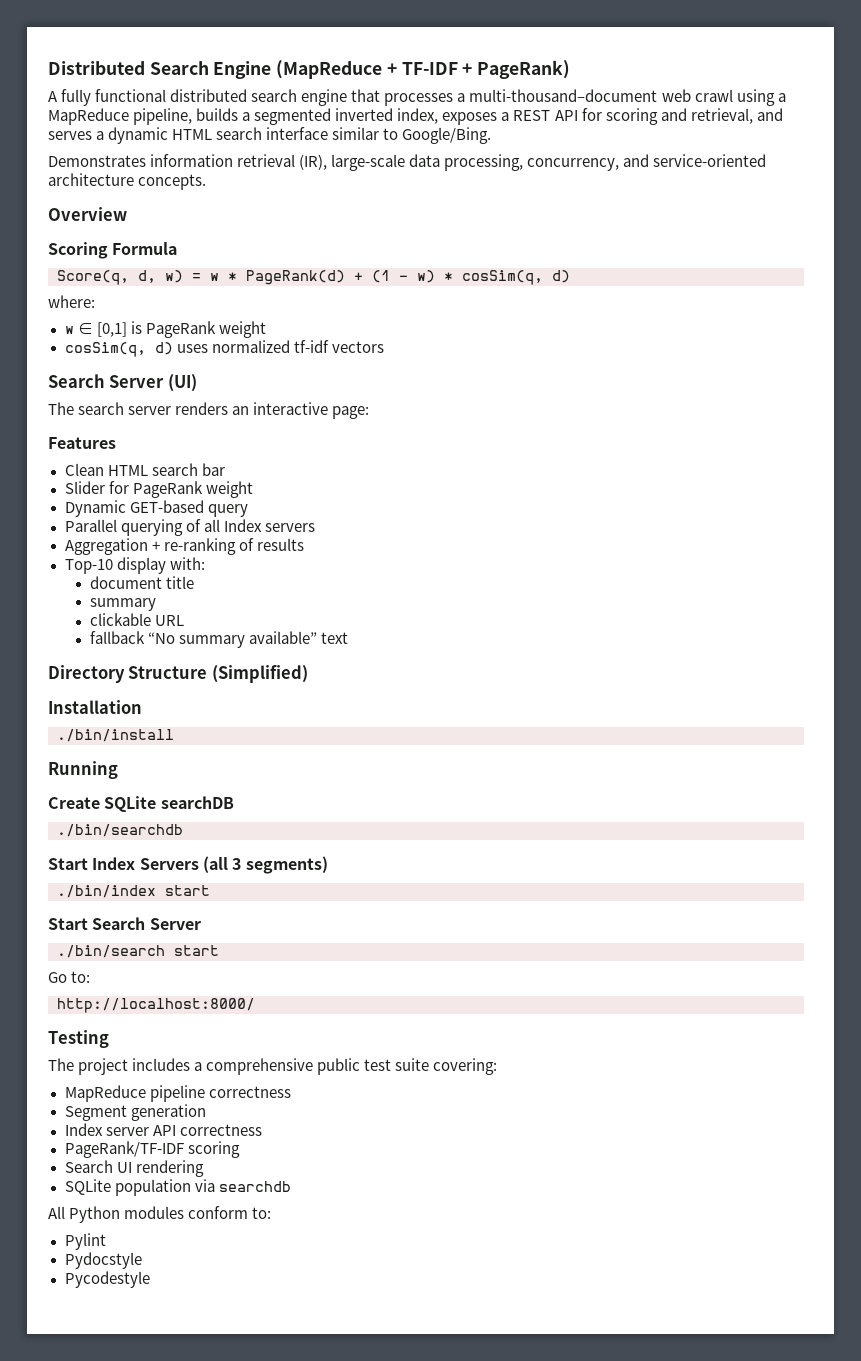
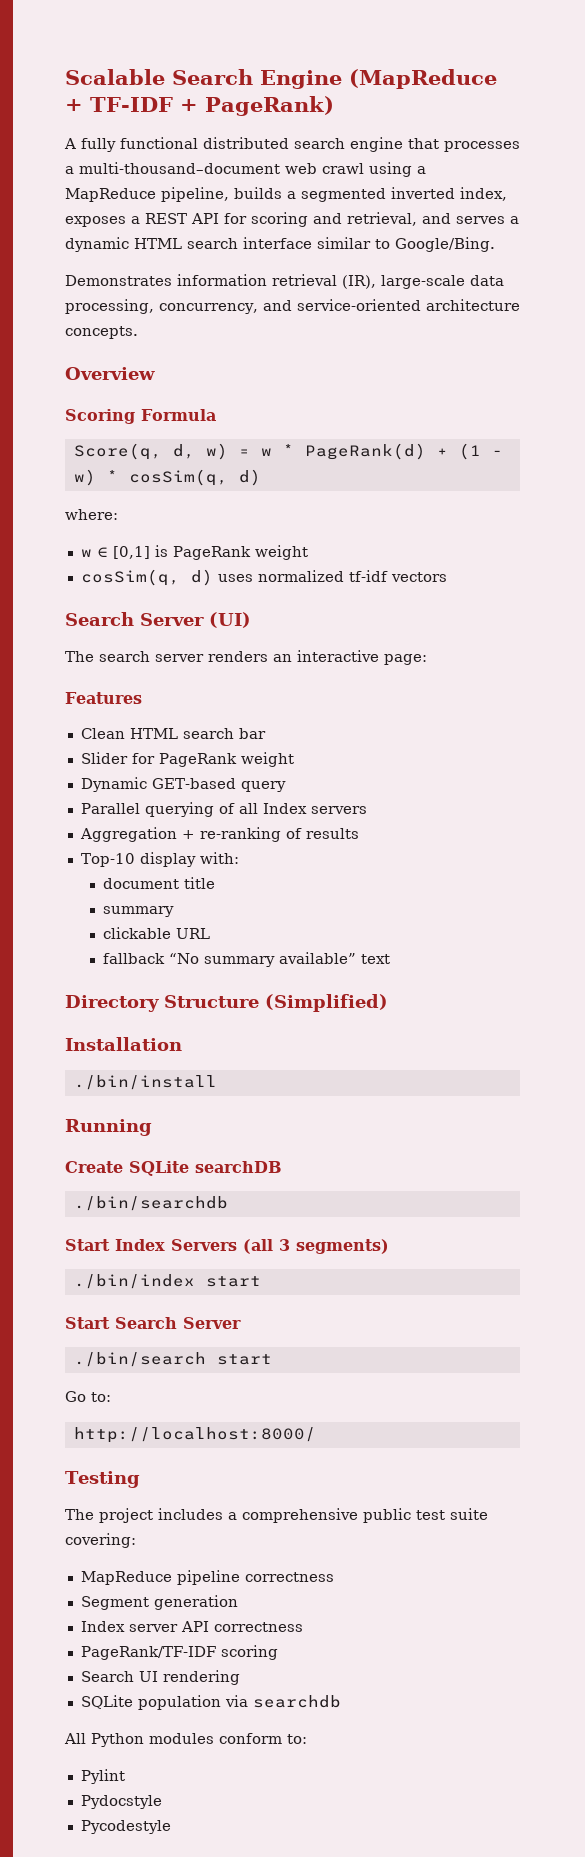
- Distributed Search Engine (MapReduce + TF-IDF + PageRank)
+ Scalable Search Engine (MapReduce + TF-IDF + PageRank)

